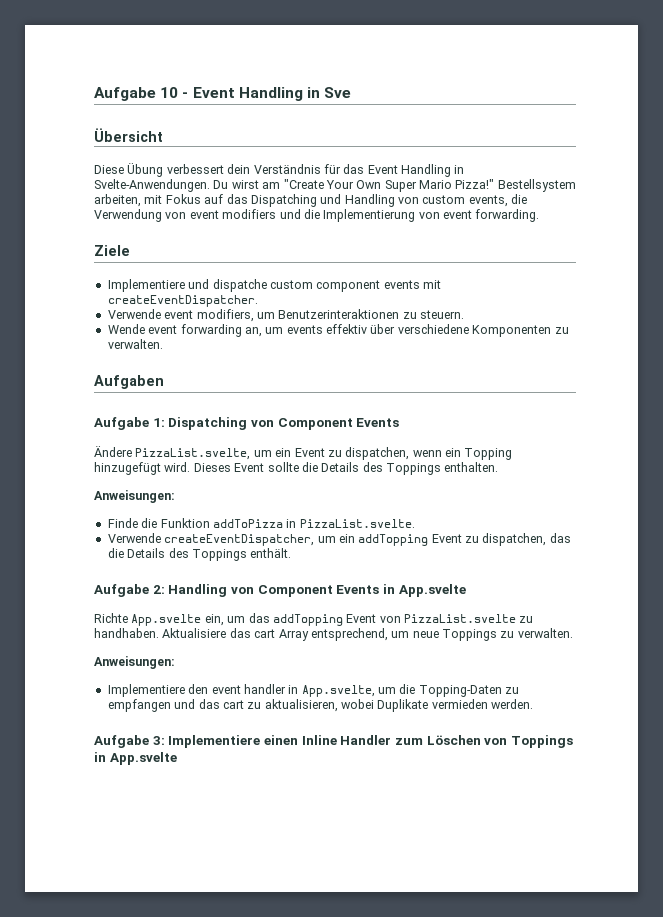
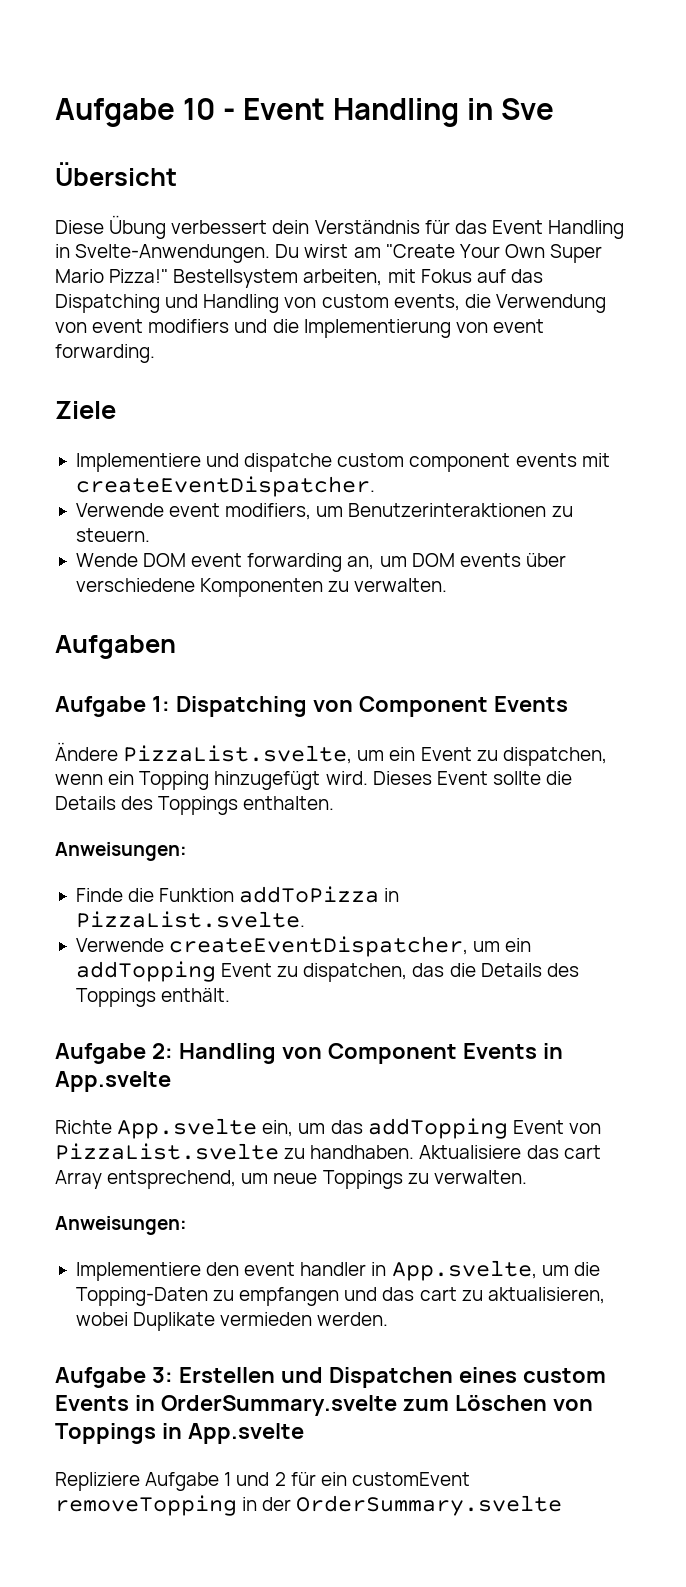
- Wende event forwarding an, um events effektiv über verschiedene Komponenten zu verwalten.
+ Wende DOM event forwarding an, um DOM events über verschiedene Komponenten zu verwalten.
- Aufgabe 3: Implementiere einen Inline Handler zum Löschen von Toppings in App.svelte
+ Aufgabe 3: Erstellen und Dispatchen eines custom Events in OrderSummary.svelte zum Löschen von Toppings in App.svelte
+ Repliziere Aufgabe 1 und 2 für ein customEvent removeTopping in der OrderSummary.svelte

